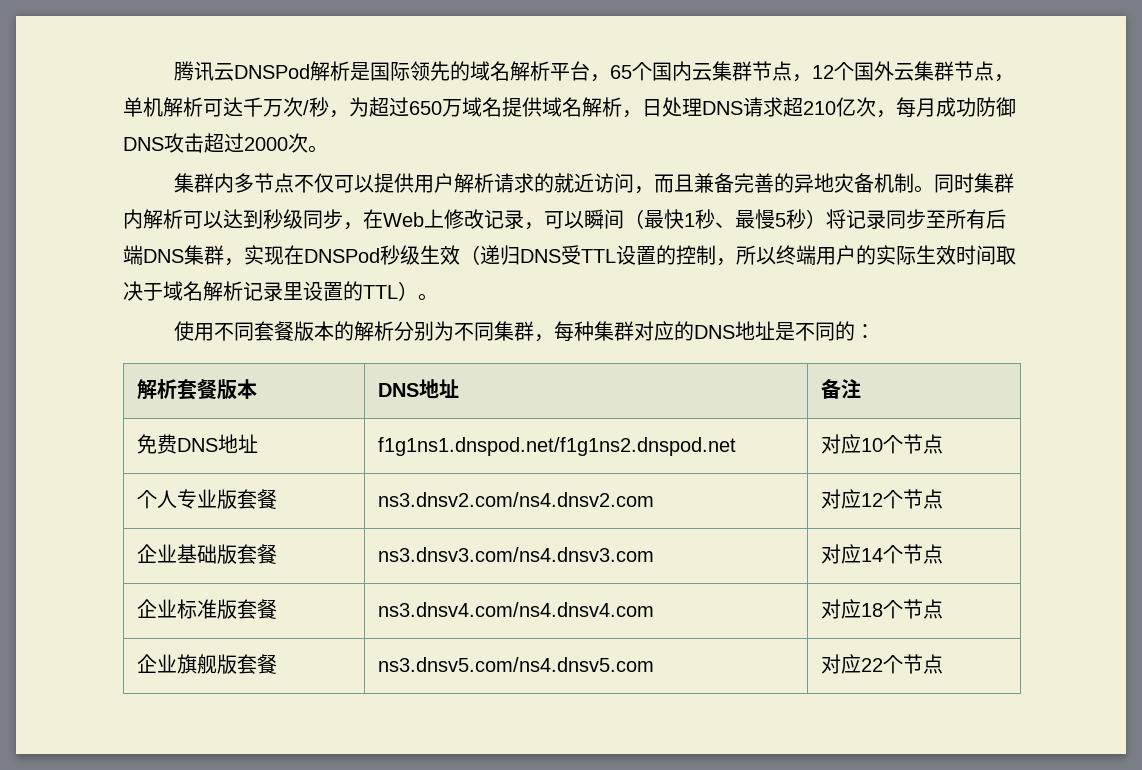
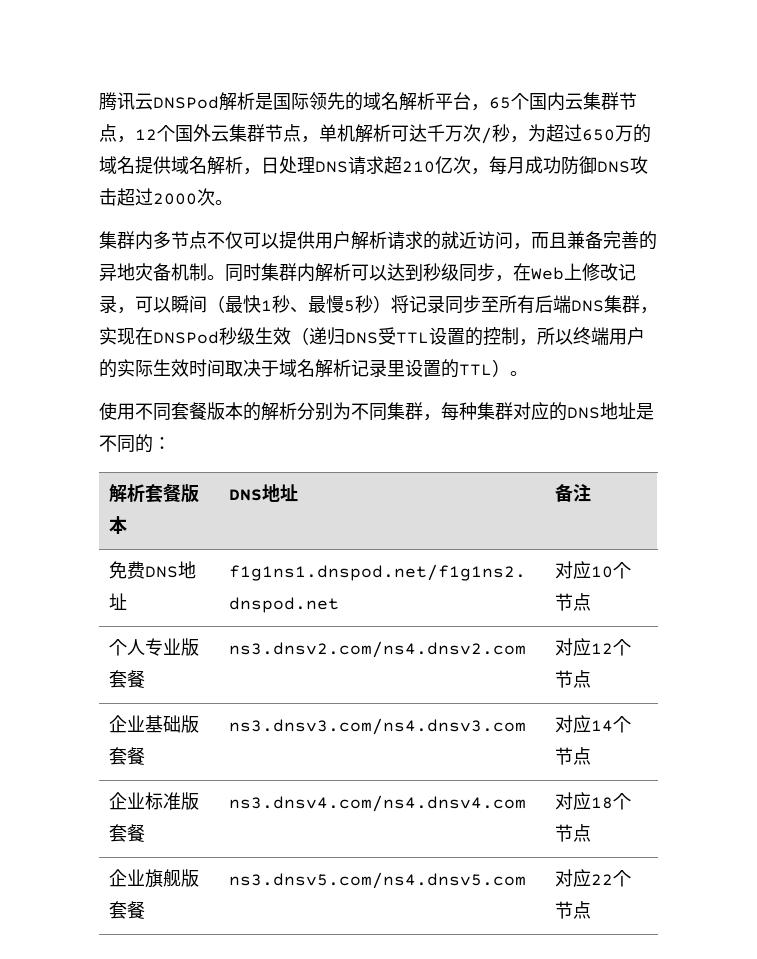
- 腾讯云DNSPod解析是国际领先的域名解析平台，65个国内云集群节点，12个国外云集群节点，单机解析可达千万次/秒，为超过650万域名提供域名解析，日处理DNS请求超210亿次，每月成功防御DNS攻击超过2000次。
+ 腾讯云DNSPod解析是国际领先的域名解析平台，65个国内云集群节点，12个国外云集群节点，单机解析可达千万次/秒，为超过650万的域名提供域名解析，日处理DNS请求超210亿次，每月成功防御DNS攻击超过2000次。

